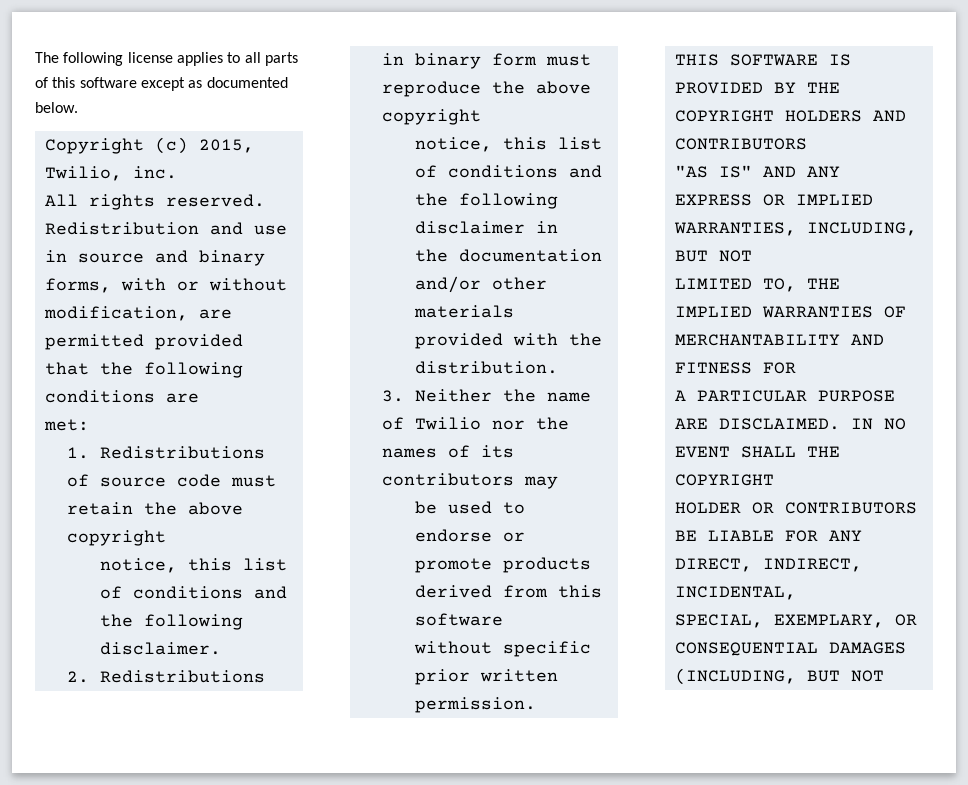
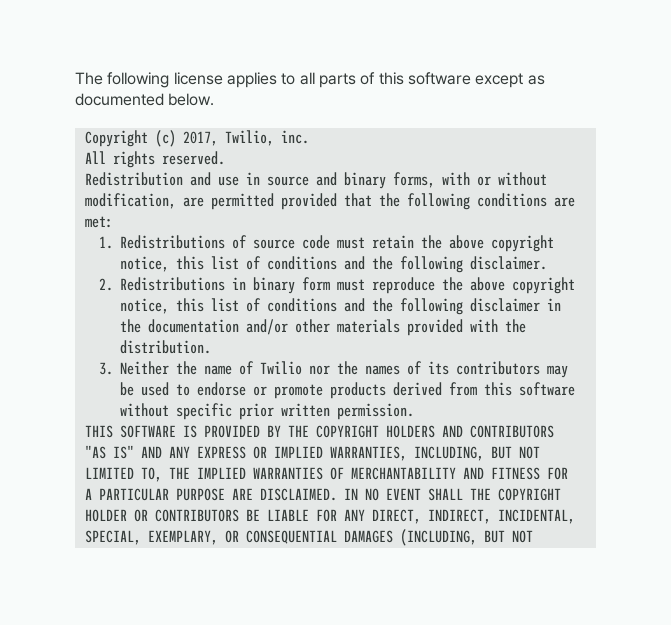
- Copyright (c) 2015, Twilio, inc.
+ Copyright (c) 2017, Twilio, inc.

